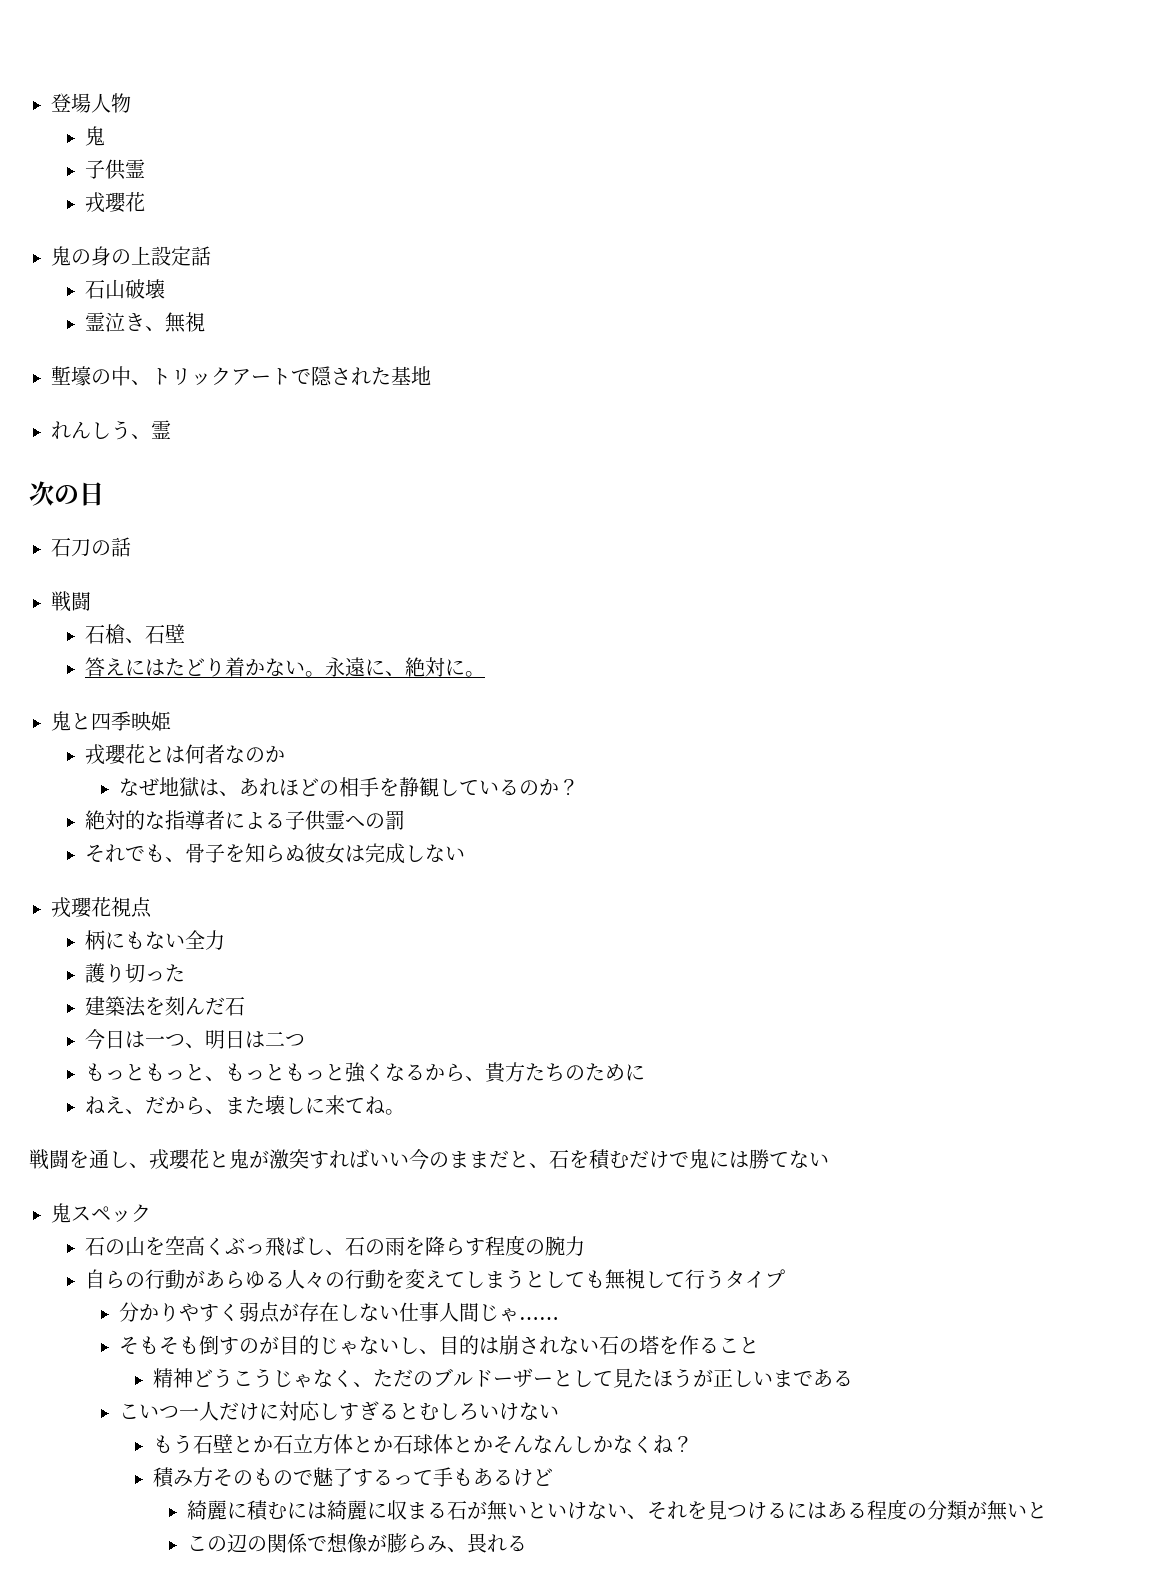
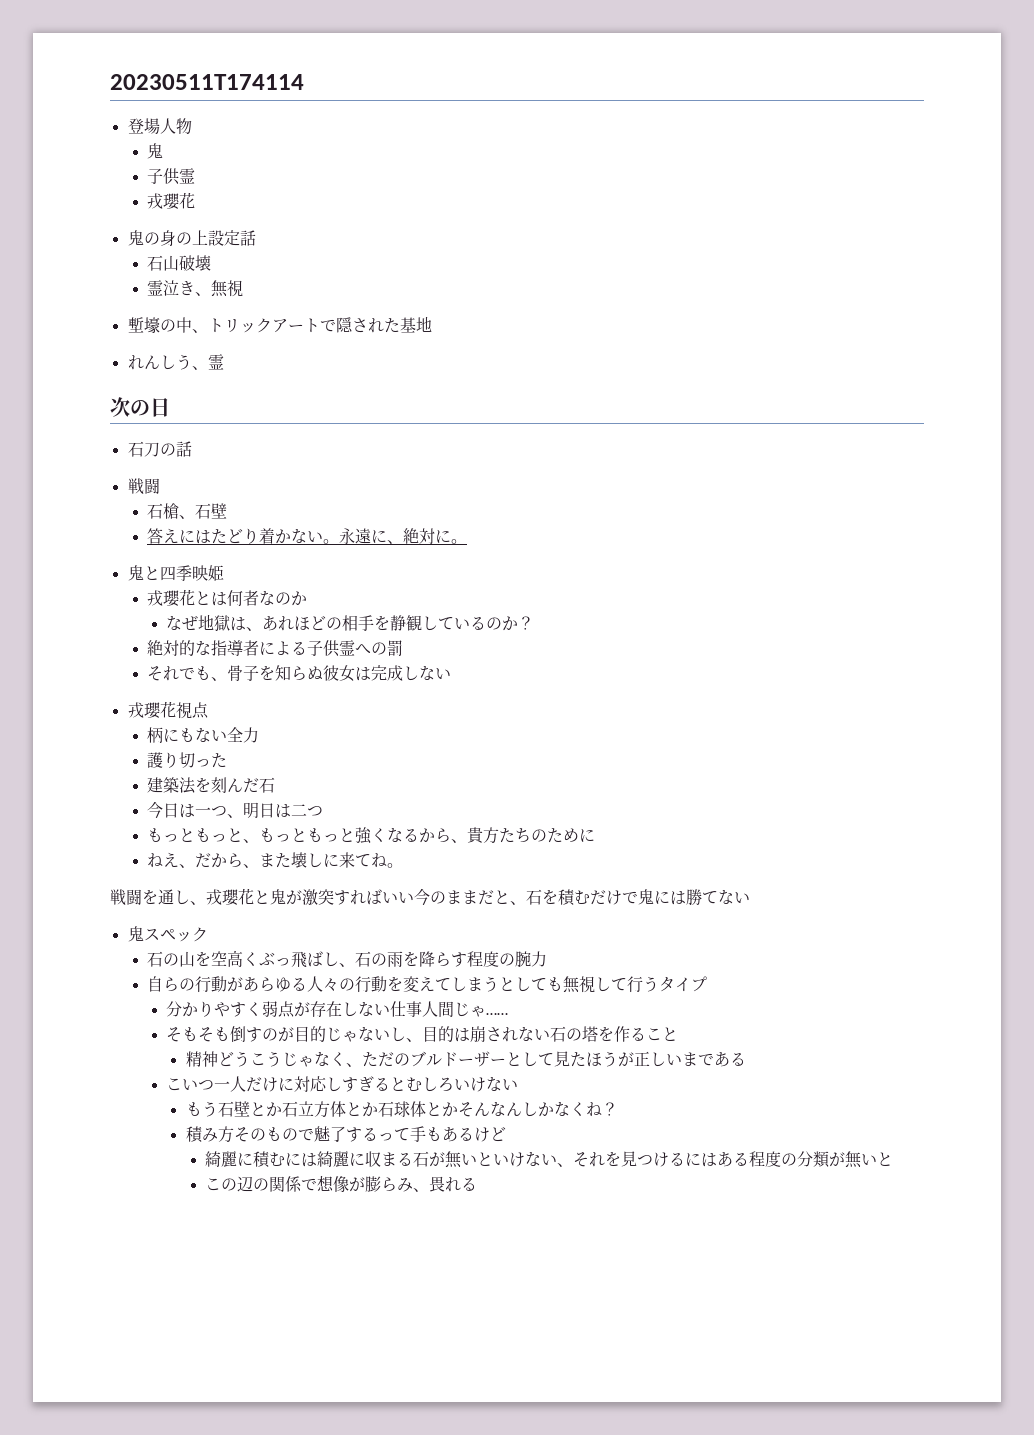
+ 20230511T174114

